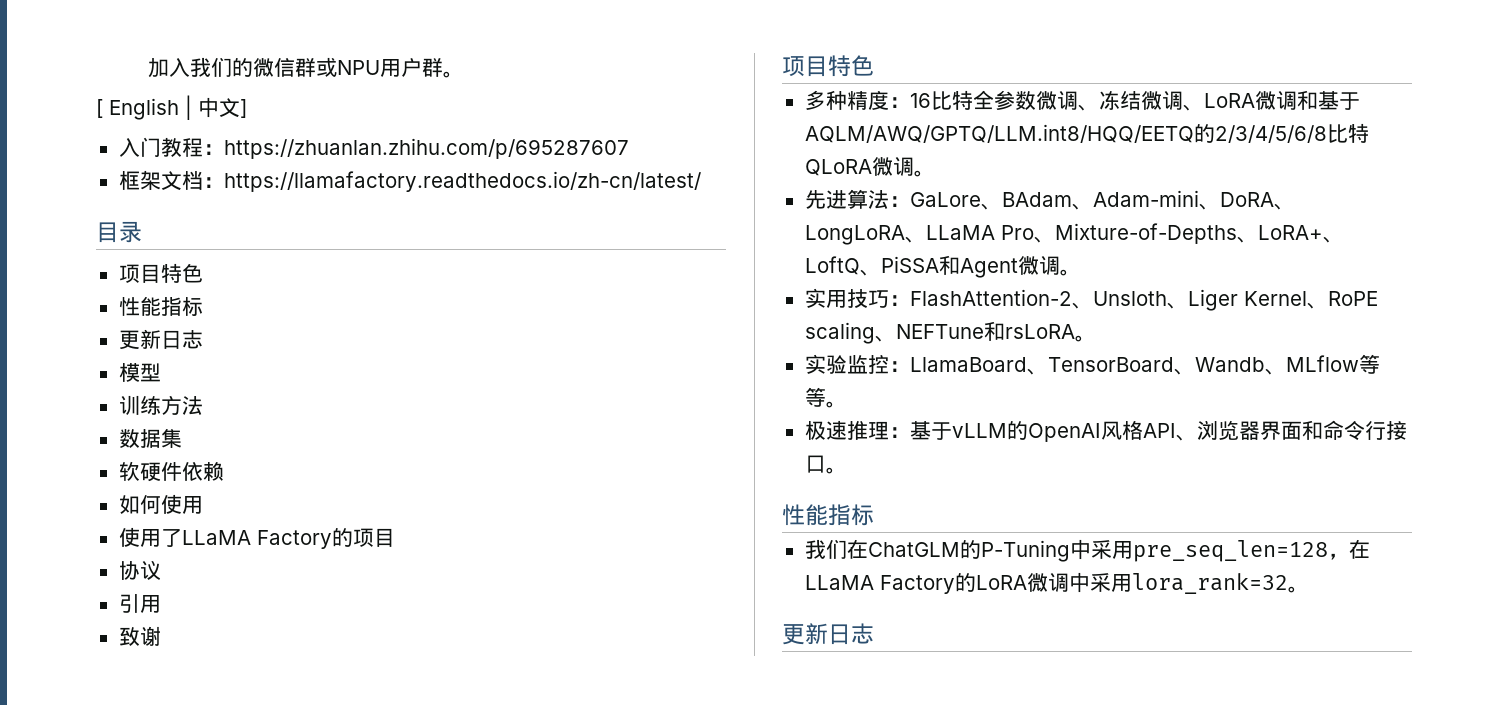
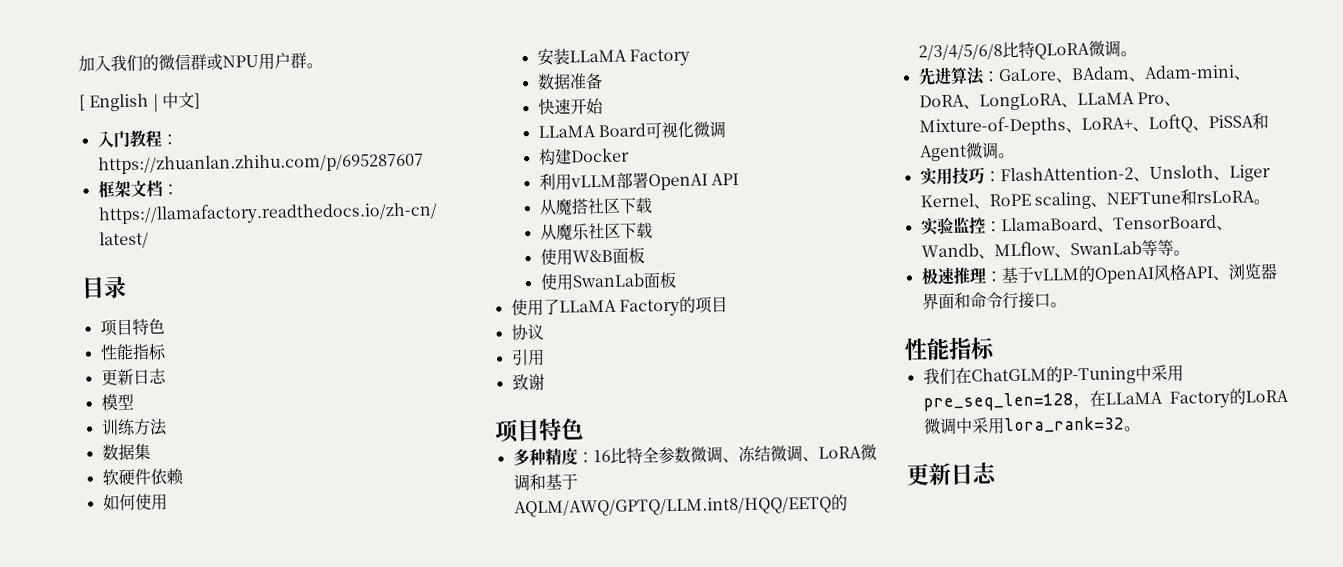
+ 安装LLaMA Factory
+ 数据准备
+ 快速开始
+ LLaMA Board可视化微调
+ 构建Docker
+ 利用vLLM部署OpenAI API
+ 从魔搭社区下载
+ 从魔乐社区下载
+ 使用W&B面板
+ 使用SwanLab面板
- 实验监控：LlamaBoard、TensorBoard、Wandb、MLflow等等。
+ 实验监控：LlamaBoard、TensorBoard、Wandb、MLflow、SwanLab等等。

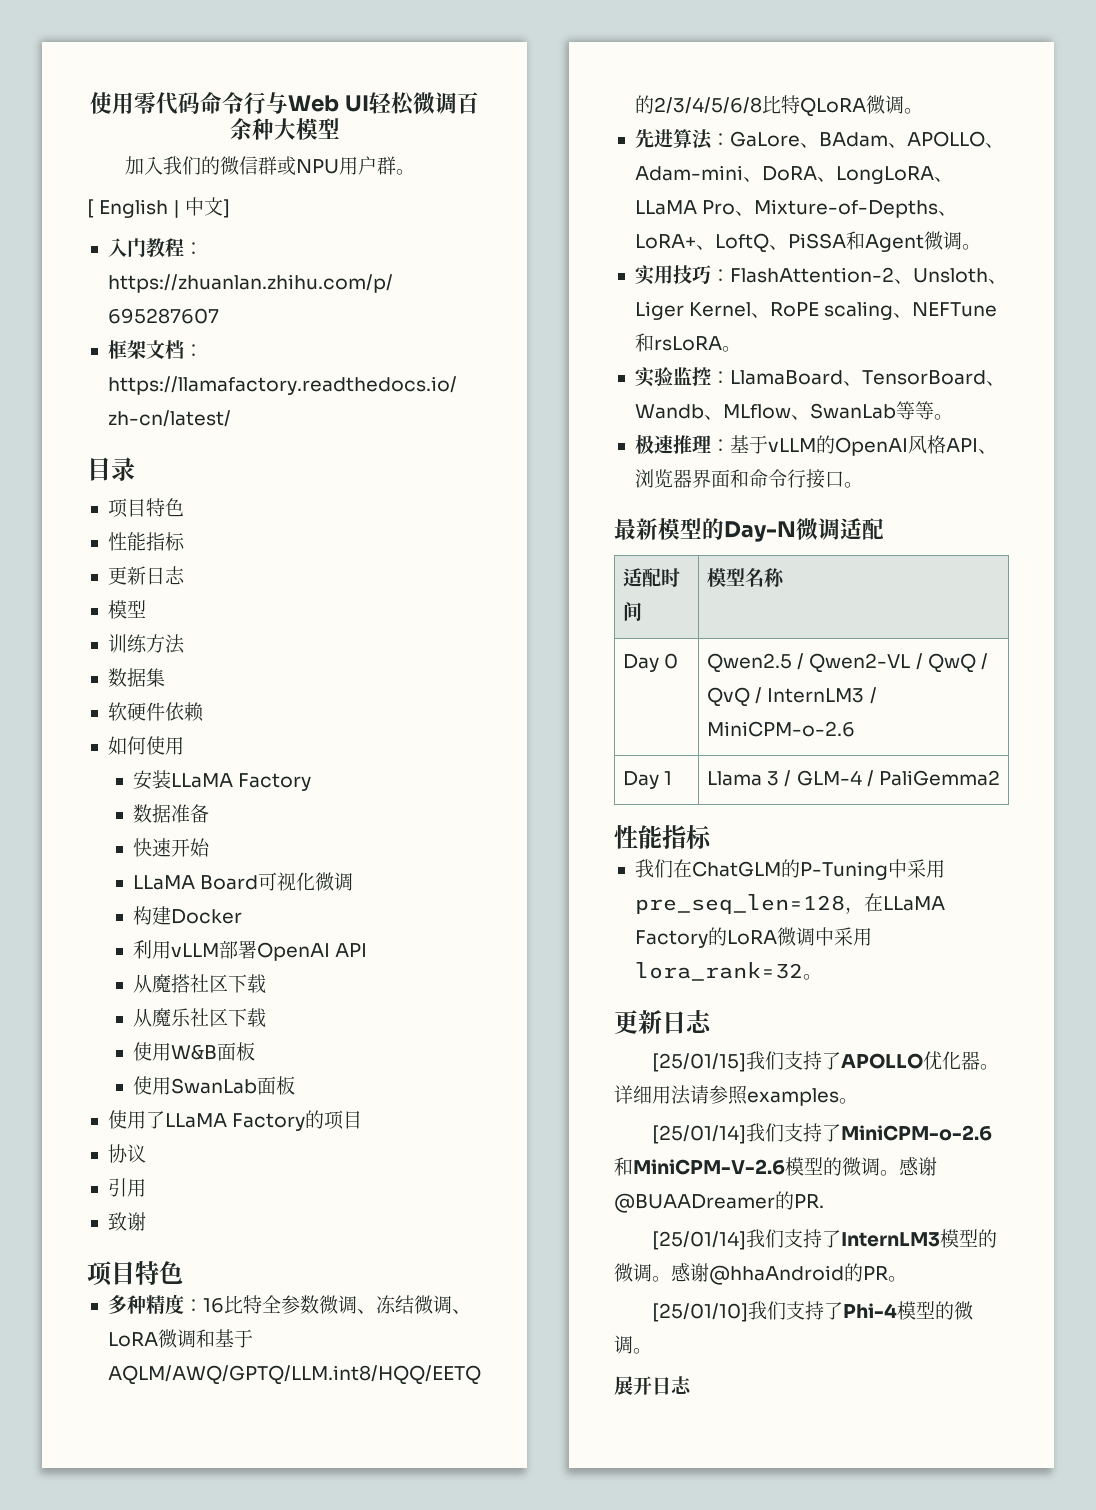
+ 使用零代码命令行与Web UI轻松微调百余种大模型
- 先进算法：GaLore、BAdam、Adam-mini、DoRA、LongLoRA、LLaMA Pro、Mixture-of-Depths、LoRA+、LoftQ、PiSSA和Agent微调。
+ 先进算法：GaLore、BAdam、APOLLO、Adam-mini、DoRA、LongLoRA、LLaMA Pro、Mixture-of-Depths、LoRA+、LoftQ、PiSSA和Agent微调。
+ 最新模型的Day-N微调适配
+ 适配时间 | 模型名称
+ Day 0 | Qwen2.5 / Qwen2-VL / QwQ / QvQ / InternLM3 / MiniCPM-o-2.6
+ Day 1 | Llama 3 / GLM-4 / PaliGemma2
+ [25/01/15]我们支持了APOLLO优化器。详细用法请参照examples。
+ [25/01/14]我们支持了MiniCPM-o-2.6和MiniCPM-V-2.6模型的微调。感谢@BUAADreamer的PR.
+ [25/01/14]我们支持了InternLM3模型的微调。感谢@hhaAndroid的PR。
+ [25/01/10]我们支持了Phi-4模型的微调。
+ 展开日志

